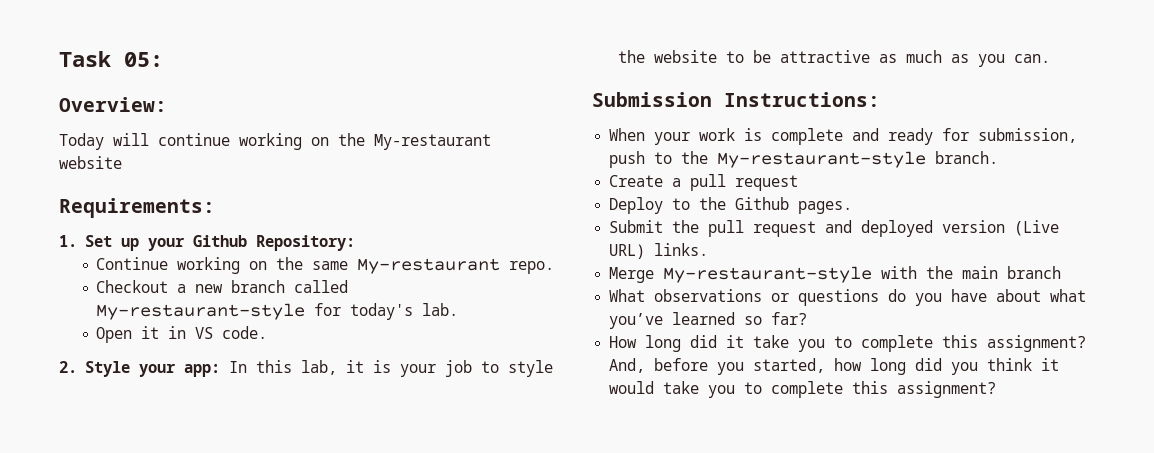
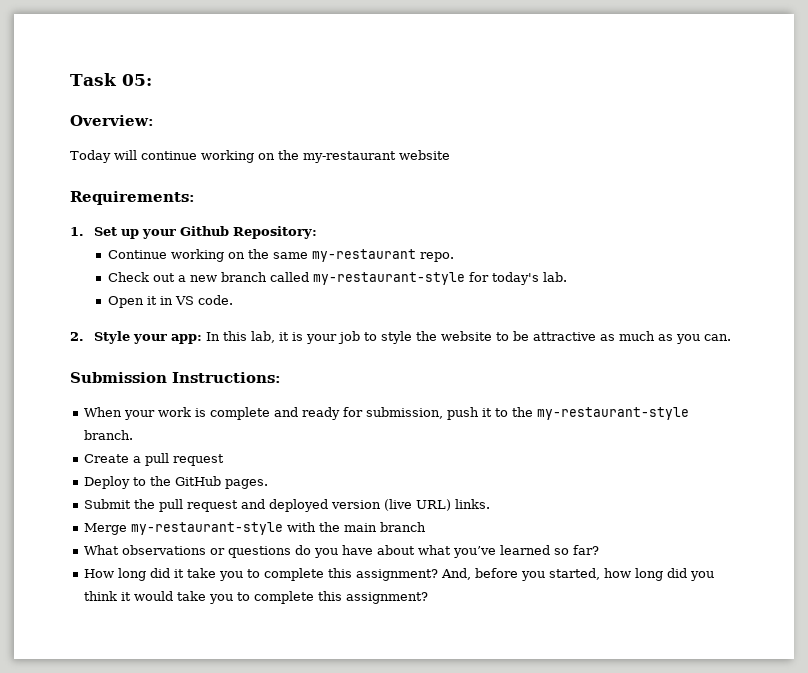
- Today will continue working on the My-restaurant website
+ Today will continue working on the my-restaurant website
- Continue working on the same My-restaurant repo.
+ Continue working on the same my-restaurant repo.
- Checkout a new branch called My-restaurant-style for today's lab.
+ Check out a new branch called my-restaurant-style for today's lab.
- When your work is complete and ready for submission, push to the My-restaurant-style branch.
+ When your work is complete and ready for submission, push it to the my-restaurant-style branch.
- Deploy to the Github pages.
+ Deploy to the GitHub pages.
- Submit the pull request and deployed version (Live URL) links.
+ Submit the pull request and deployed version (live URL) links.
- Merge My-restaurant-style with the main branch
+ Merge my-restaurant-style with the main branch

